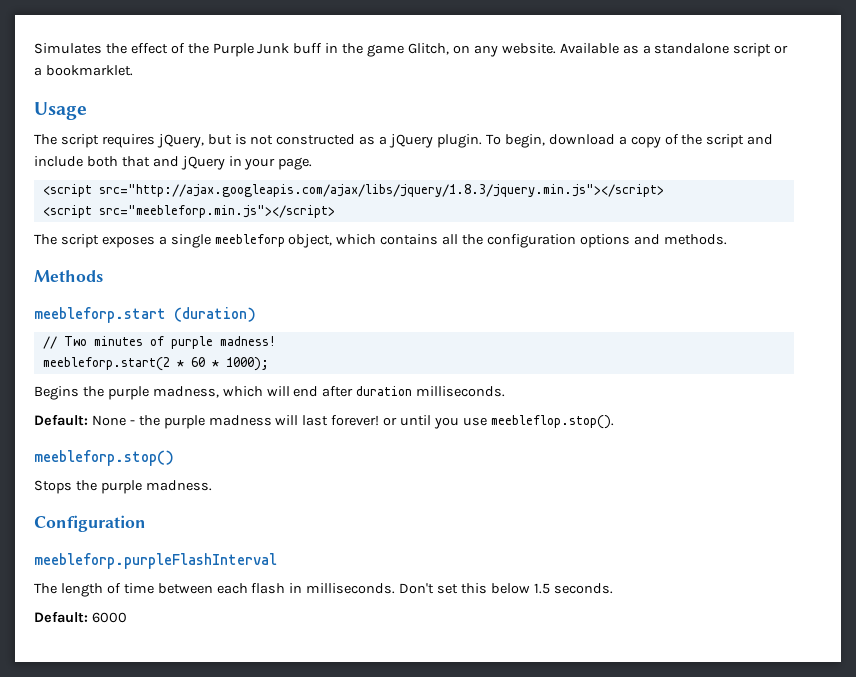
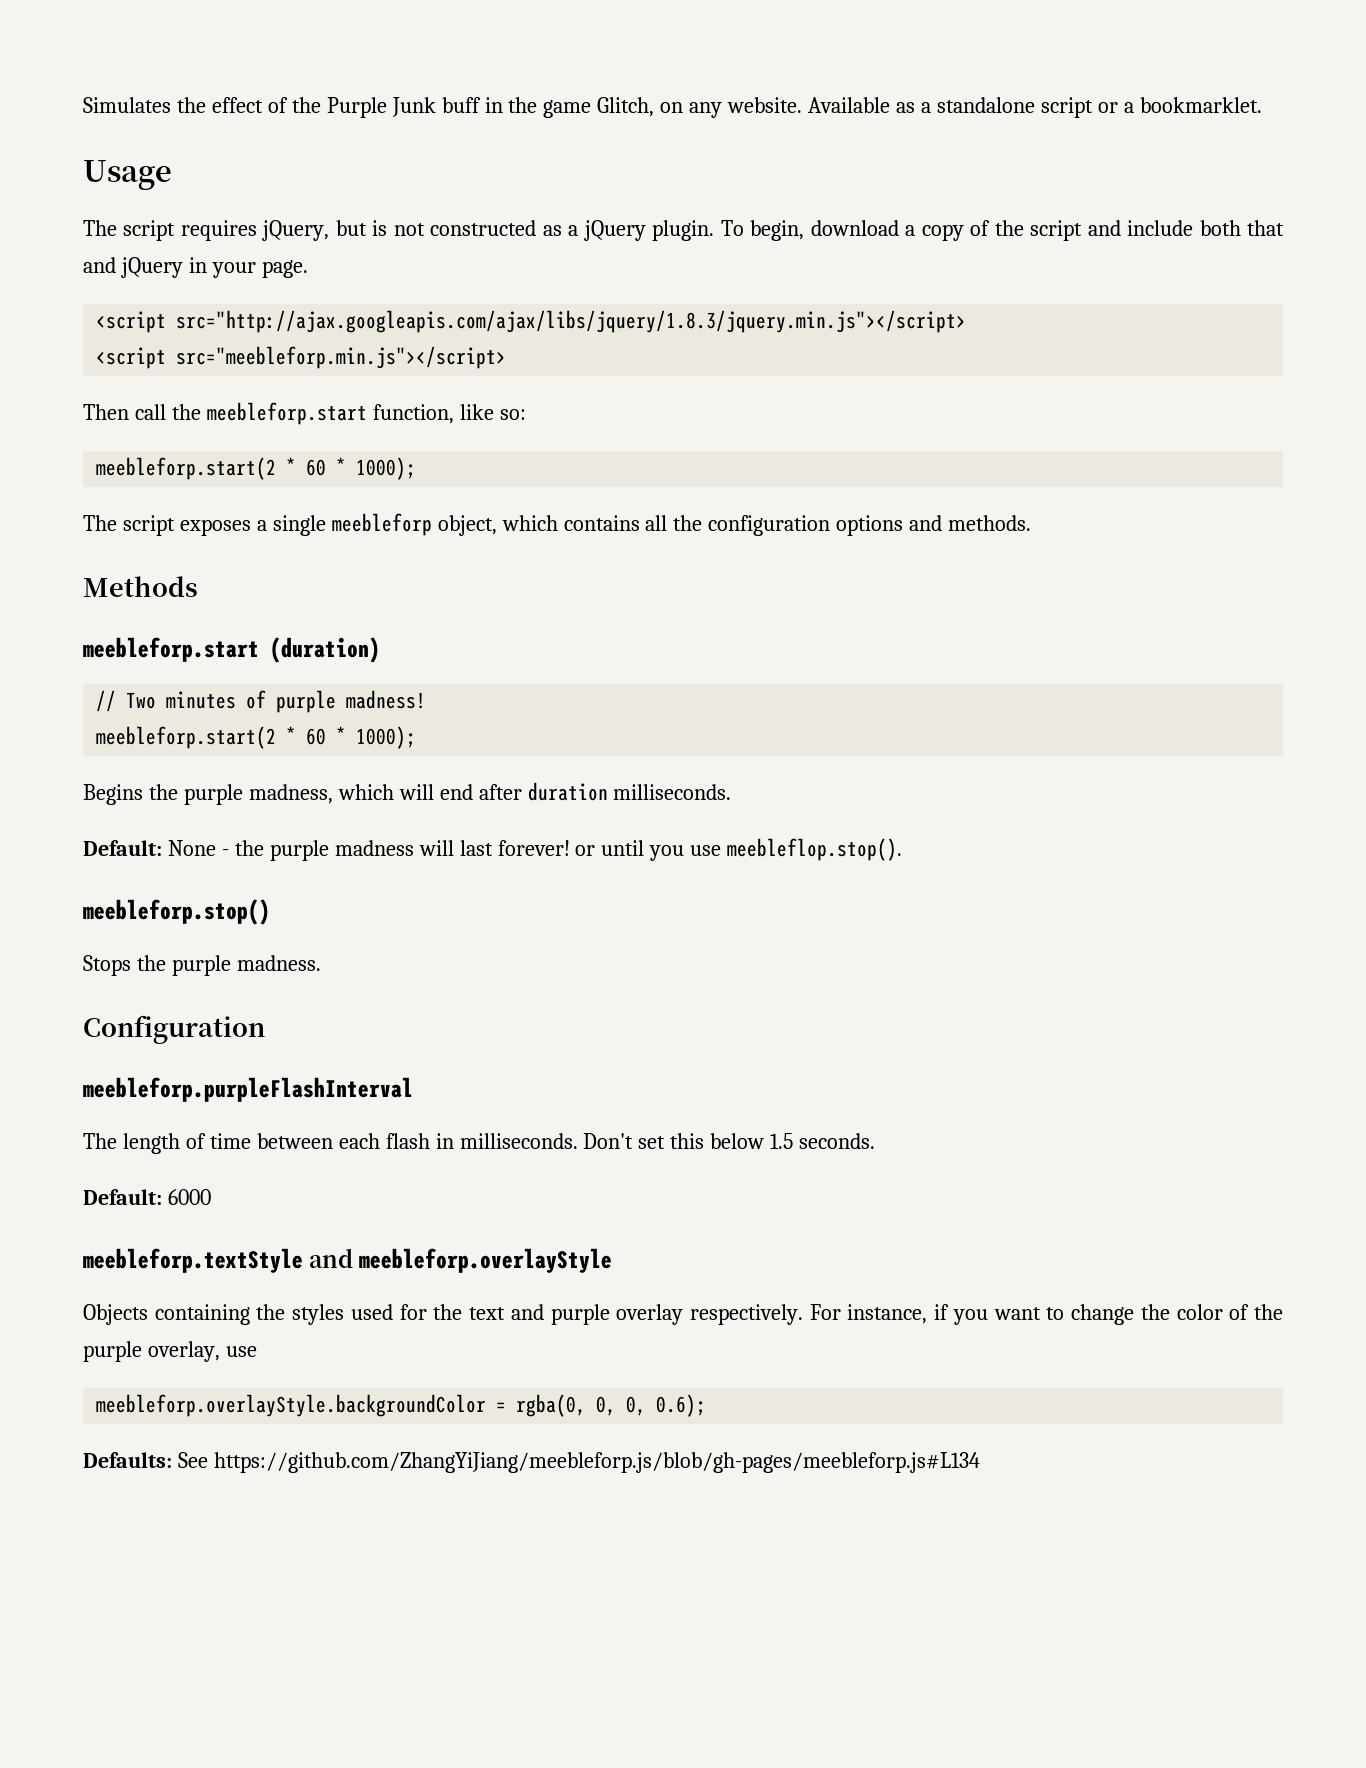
+ Then call the meebleforp.start function, like so:
+ meebleforp.start(2 * 60 * 1000);
+ meebleforp.textStyle and meebleforp.overlayStyle
+ Objects containing the styles used for the text and purple overlay respectively. For instance, if you want to change the color of the purple overlay, use
+ meebleforp.overlayStyle.backgroundColor = rgba(0, 0, 0, 0.6);
+ Defaults: See https://github.com/ZhangYiJiang/meebleforp.js/blob/gh-pages/meebleforp.js#L134

